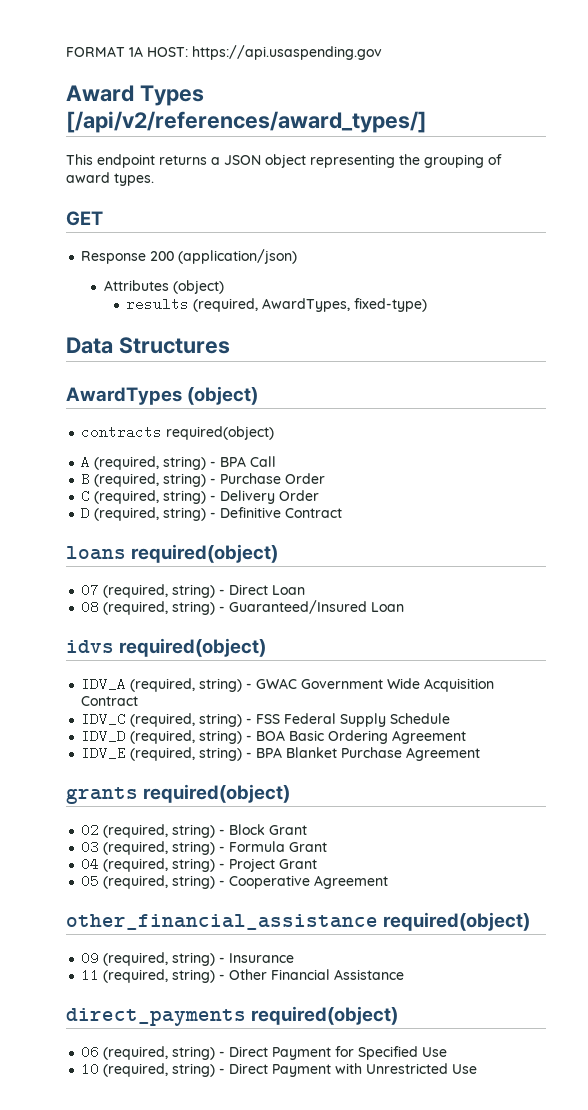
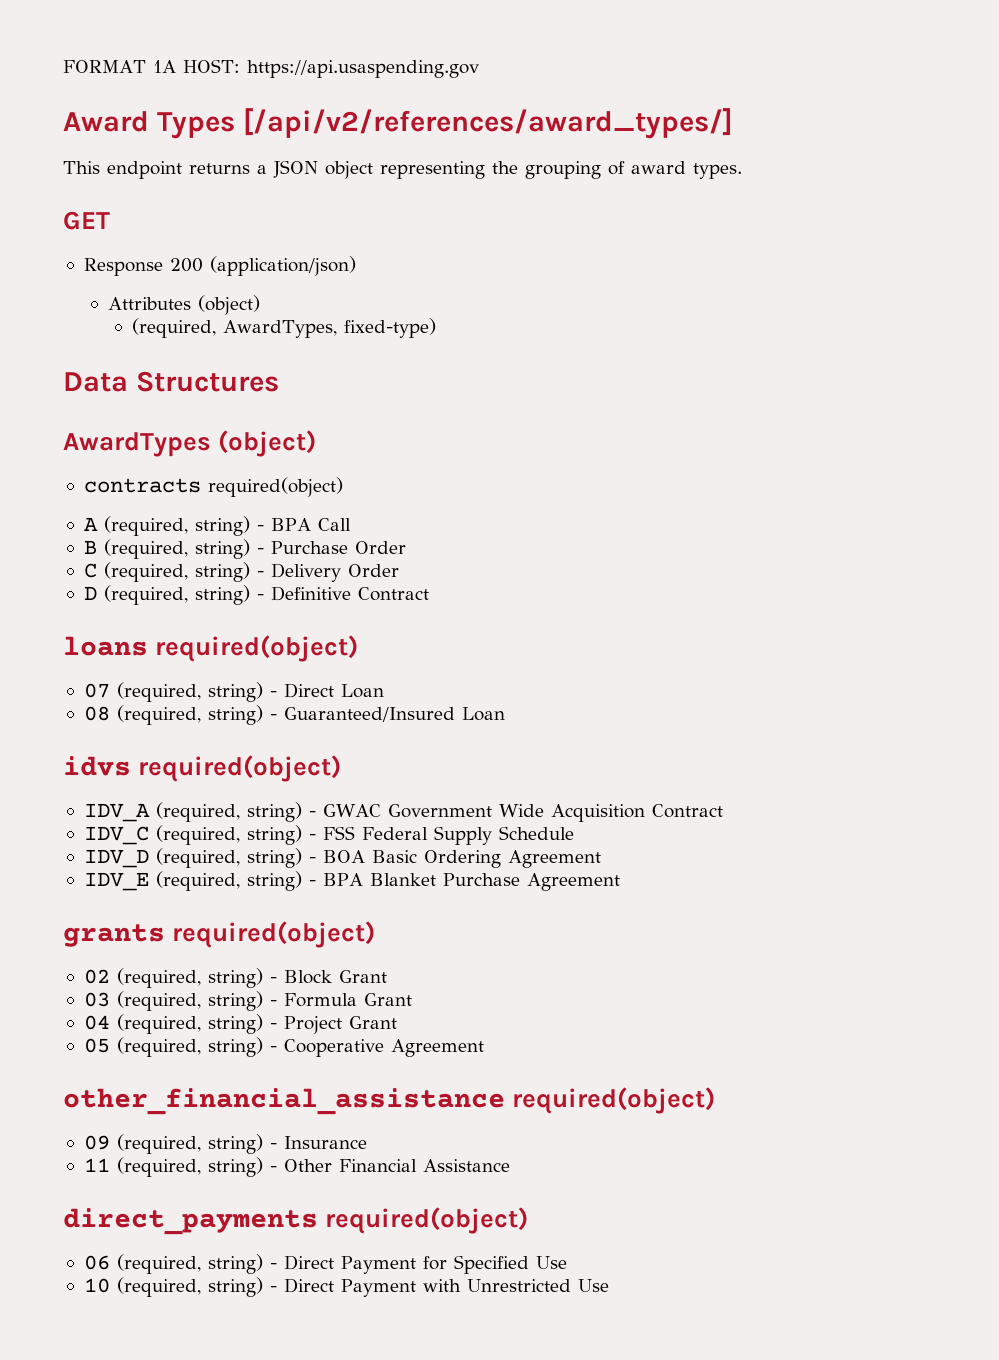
- results (required, AwardTypes, fixed-type)
+ (required, AwardTypes, fixed-type)

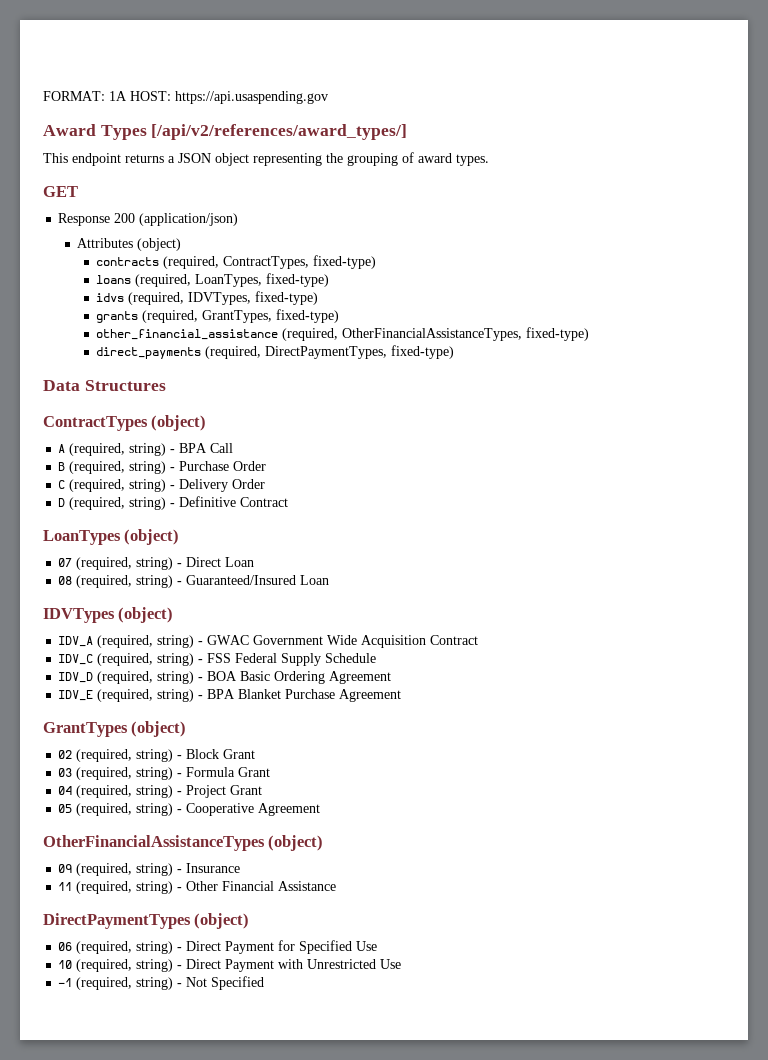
- FORMAT 1A HOST: https://api.usaspending.gov
+ FORMAT: 1A HOST: https://api.usaspending.gov
- (required, AwardTypes, fixed-type)
+ contracts (required, ContractTypes, fixed-type)
+ loans (required, LoanTypes, fixed-type)
+ idvs (required, IDVTypes, fixed-type)
+ grants (required, GrantTypes, fixed-type)
+ other_financial_assistance (required, OtherFinancialAssistanceTypes, fixed-type)
+ direct_payments (required, DirectPaymentTypes, fixed-type)
- AwardTypes (object)
- contracts required(object)
+ ContractTypes (object)
- loans required(object)
+ LoanTypes (object)
- idvs required(object)
+ IDVTypes (object)
- grants required(object)
+ GrantTypes (object)
- other_financial_assistance required(object)
+ OtherFinancialAssistanceTypes (object)
- direct_payments required(object)
+ DirectPaymentTypes (object)
+ -1 (required, string) - Not Specified

